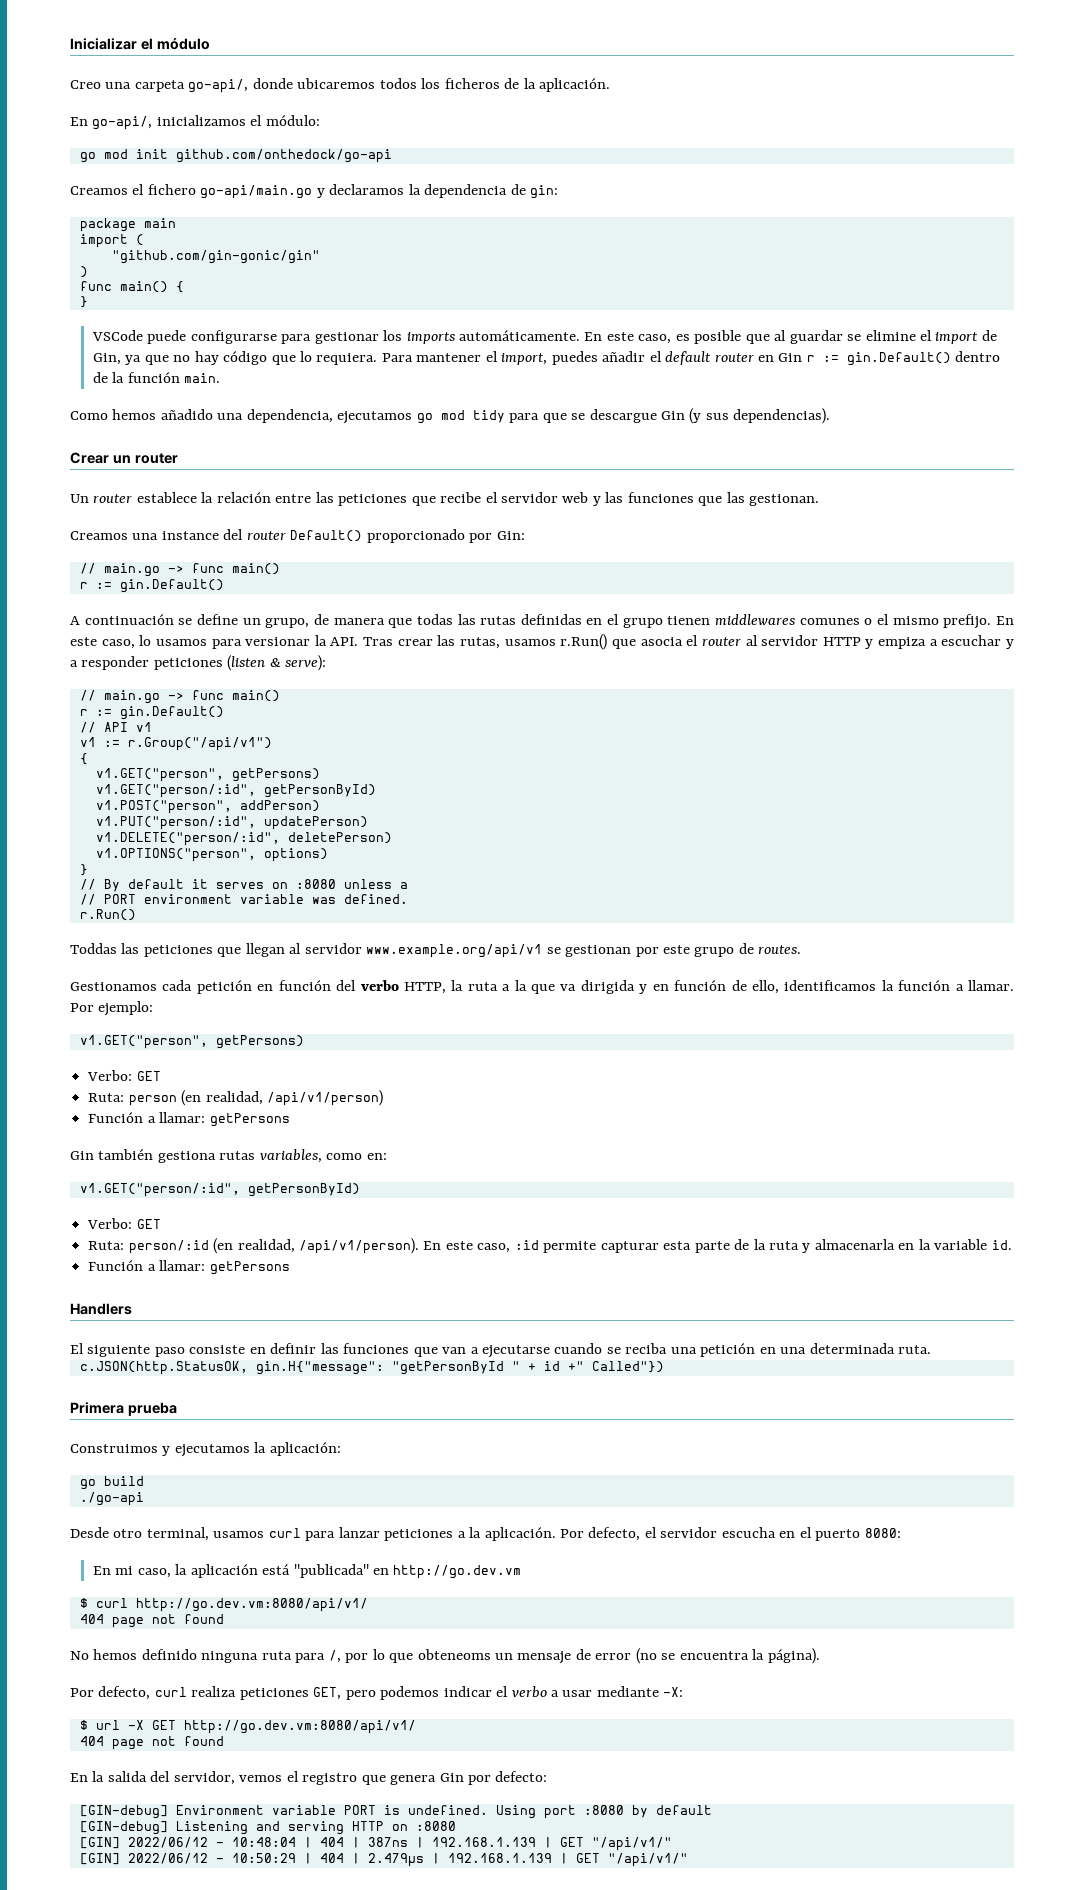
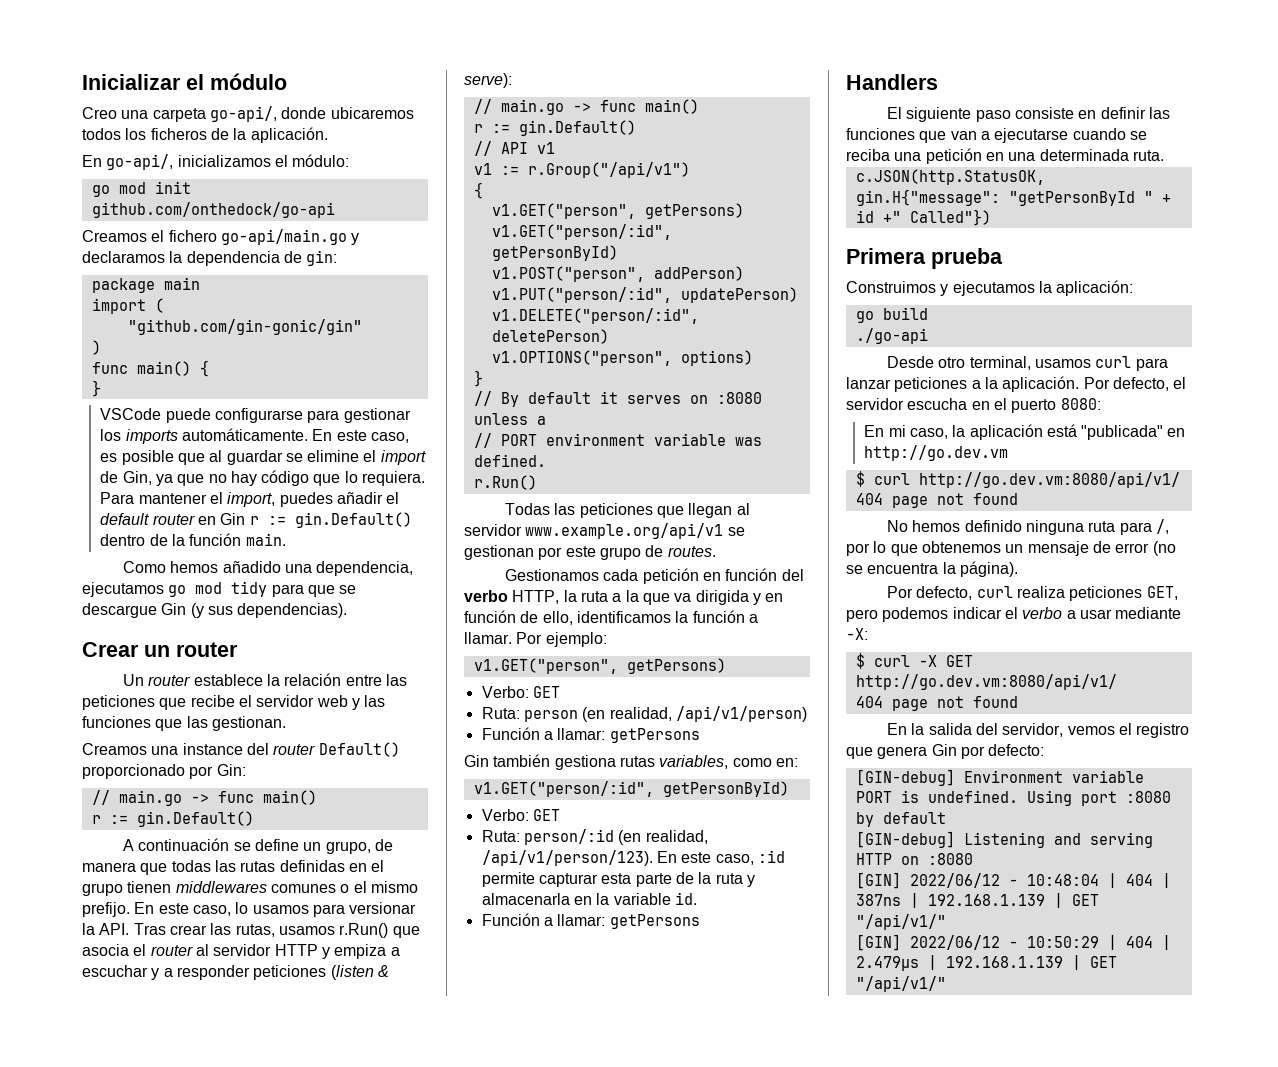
- Toddas las peticiones que llegan al servidor www.example.org/api/v1 se gestionan por este grupo de routes.
+ Todas las peticiones que llegan al servidor www.example.org/api/v1 se gestionan por este grupo de routes.
- Ruta: person/:id (en realidad, /api/v1/person).
+ Ruta: person/:id (en realidad, /api/v1/person/123).
- No hemos definido ninguna ruta para /, por lo que obteneoms un mensaje de error (no se encuentra la página).
+ No hemos definido ninguna ruta para /, por lo que obtenemos un mensaje de error (no se encuentra la página).
- $ url -X GET http://go.dev.vm:8080/api/v1/
+ $ curl -X GET http://go.dev.vm:8080/api/v1/

